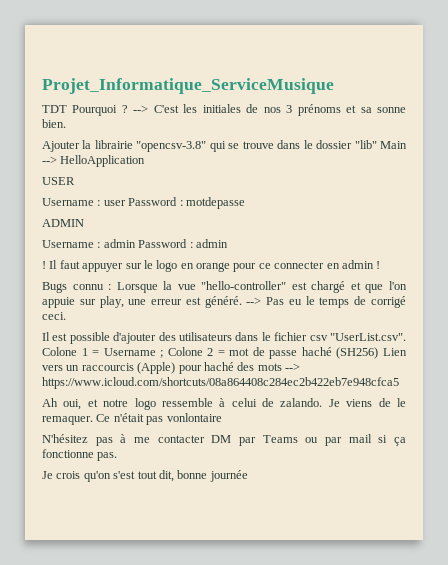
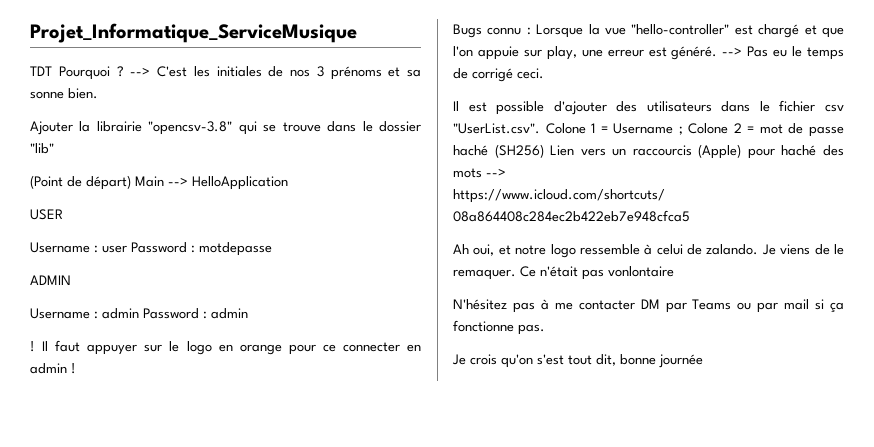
- Ajouter la librairie "opencsv-3.8" qui se trouve dans le dossier "lib" Main --> HelloApplication
+ Ajouter la librairie "opencsv-3.8" qui se trouve dans le dossier "lib"
+ (Point de départ) Main --> HelloApplication

